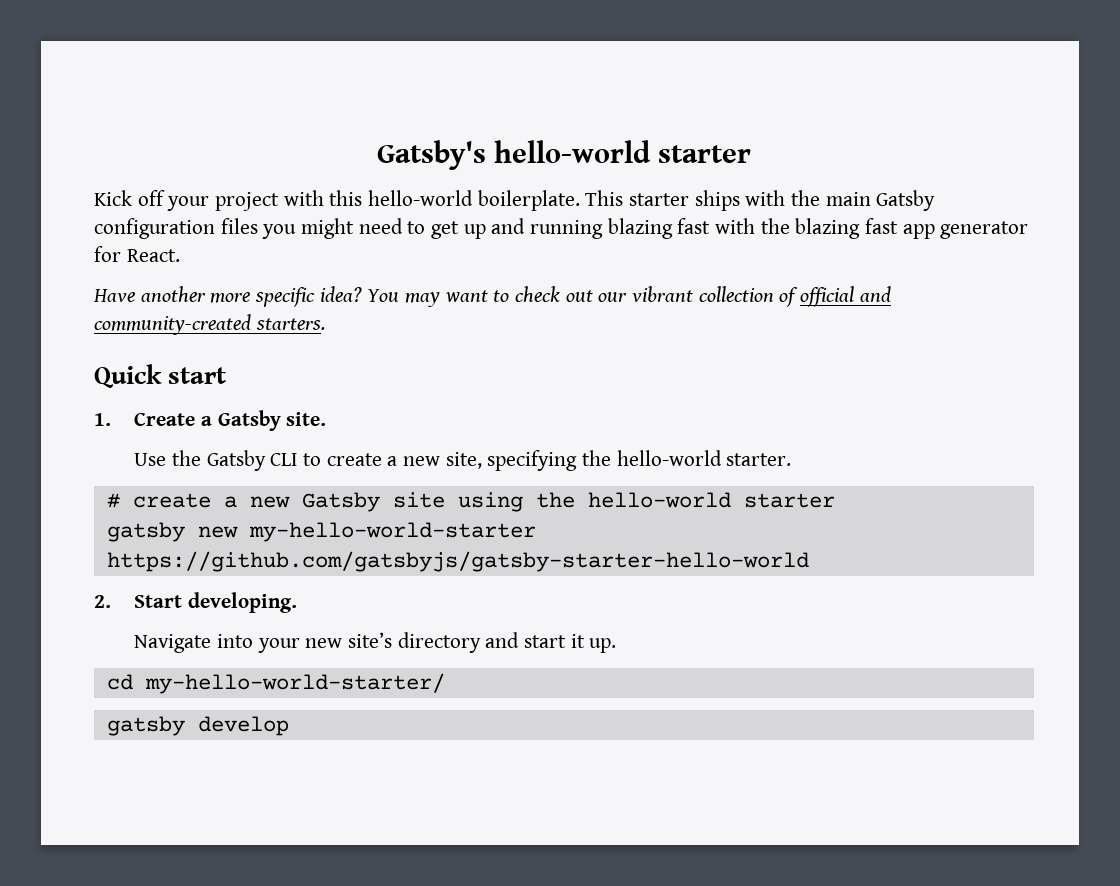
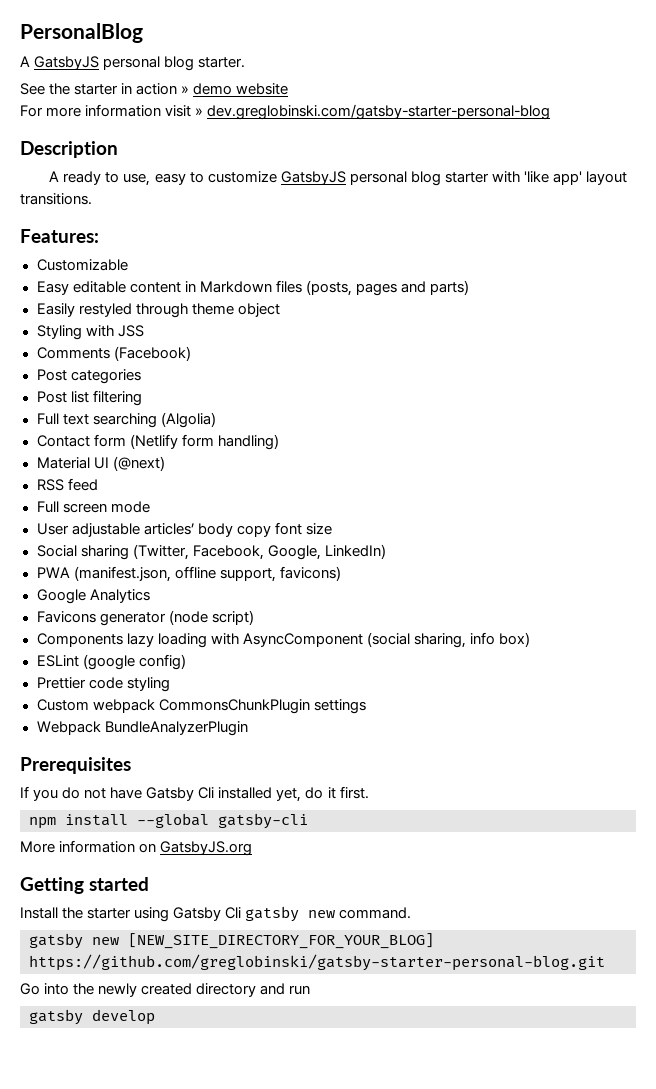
- Gatsby's hello-world starter
- Kick off your project with this hello-world boilerplate. This starter ships with the main Gatsby configuration files you might need to get up and running blazing fast with the blazing fast app generator for React.
- Have another more specific idea? You may want to check out our vibrant collection of official and community-created starters.
- Quick start
- 1. Create a Gatsby site.
- Use the Gatsby CLI to create a new site, specifying the hello-world starter.
- # create a new Gatsby site using the hello-world starter
- gatsby new my-hello-world-starter https://github.com/gatsbyjs/gatsby-starter-hello-world
- 2. Start developing.
- Navigate into your new site’s directory and start it up.
- cd my-hello-world-starter/
+ PersonalBlog
+ A GatsbyJS personal blog starter.
+ See the starter in action » demo website
+ For more information visit » dev.greglobinski.com/gatsby-starter-personal-blog
+ Description
+ A ready to use, easy to customize GatsbyJS personal blog starter with 'like app' layout transitions.
+ Features:
+ Customizable
+ Easy editable content in Markdown files (posts, pages and parts)
+ Easily restyled through theme object
+ Styling with JSS
+ Comments (Facebook)
+ Post categories
+ Post list filtering
+ Full text searching (Algolia)
+ Contact form (Netlify form handling)
+ Material UI (@next)
+ RSS feed
+ Full screen mode
+ User adjustable articles’ body copy font size
+ Social sharing (Twitter, Facebook, Google, LinkedIn)
+ PWA (manifest.json, offline support, favicons)
+ Google Analytics
+ Favicons generator (node script)
+ Components lazy loading with AsyncComponent (social sharing, info box)
+ ESLint (google config)
+ Prettier code styling
+ Custom webpack CommonsChunkPlugin settings
+ Webpack BundleAnalyzerPlugin
+ Prerequisites
+ If you do not have Gatsby Cli installed yet, do it first.
+ npm install --global gatsby-cli
+ More information on GatsbyJS.org
+ Getting started
+ Install the starter using Gatsby Cli gatsby new command.
+ gatsby new [NEW_SITE_DIRECTORY_FOR_YOUR_BLOG] https://github.com/greglobinski/gatsby-starter-personal-blog.git
+ Go into the newly created directory and run

